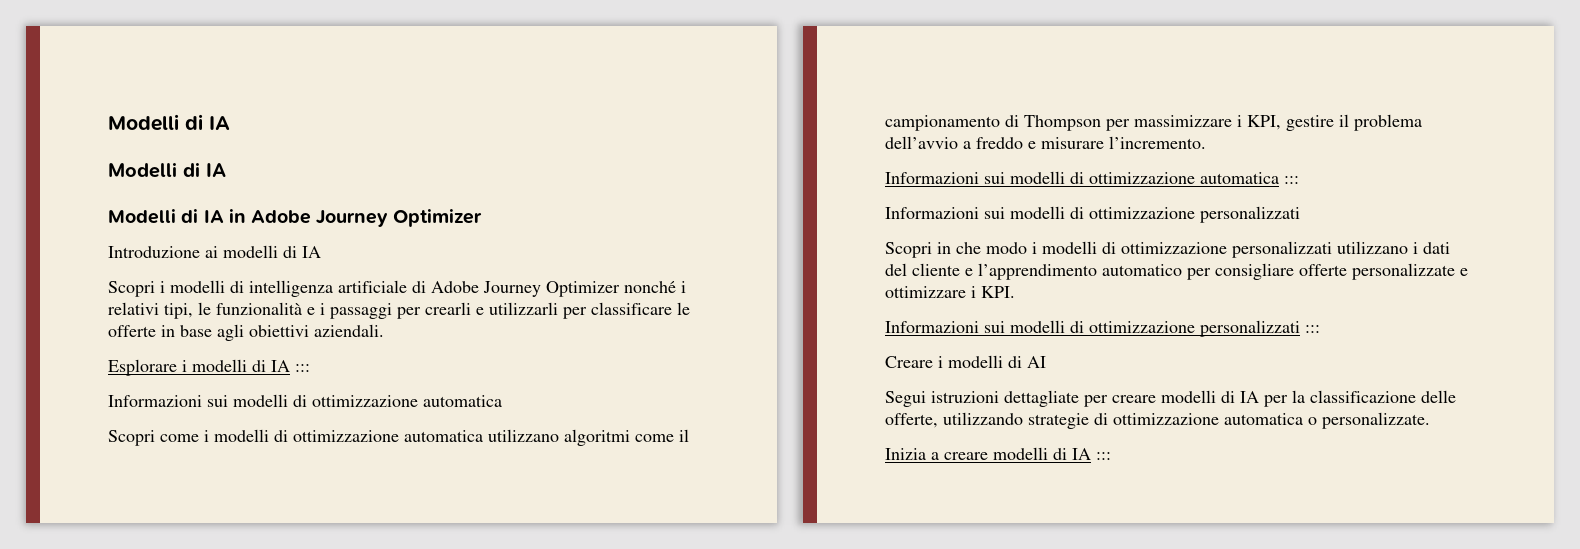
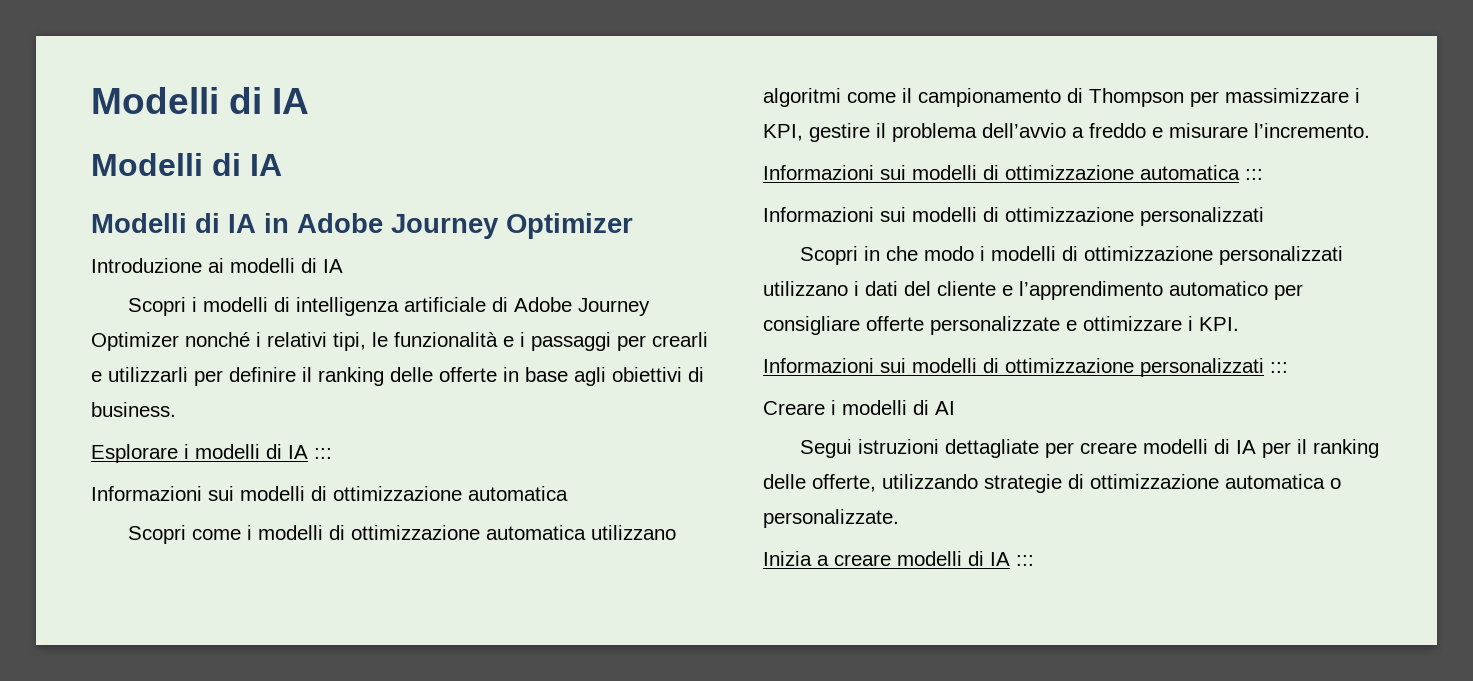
- Scopri i modelli di intelligenza artificiale di Adobe Journey Optimizer nonché i relativi tipi, le funzionalità e i passaggi per crearli e utilizzarli per classificare le offerte in base agli obiettivi aziendali.
+ Scopri i modelli di intelligenza artificiale di Adobe Journey Optimizer nonché i relativi tipi, le funzionalità e i passaggi per crearli e utilizzarli per definire il ranking delle offerte in base agli obiettivi di business.
- Segui istruzioni dettagliate per creare modelli di IA per la classificazione delle offerte, utilizzando strategie di ottimizzazione automatica o personalizzate.
+ Segui istruzioni dettagliate per creare modelli di IA per il ranking delle offerte, utilizzando strategie di ottimizzazione automatica o personalizzate.

